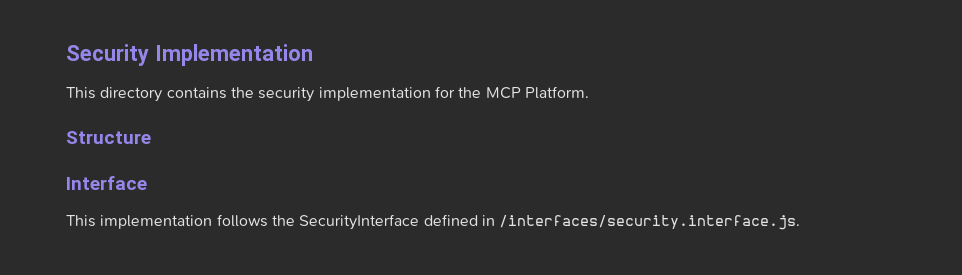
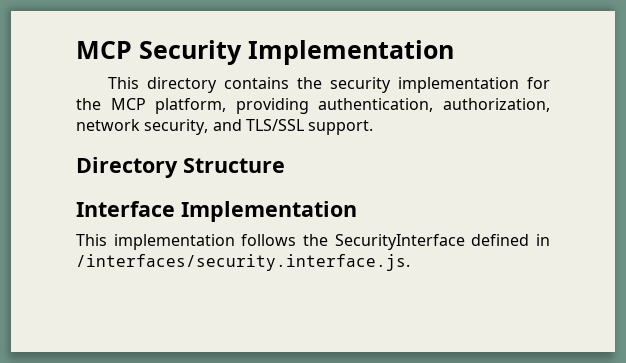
- Security Implementation
+ MCP Security Implementation
- This directory contains the security implementation for the MCP Platform.
- Structure
+ This directory contains the security implementation for the MCP platform, providing authentication, authorization, network security, and TLS/SSL support.
+ Directory Structure
- Interface
+ Interface Implementation

